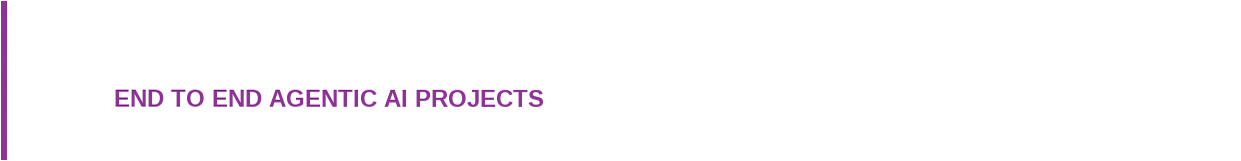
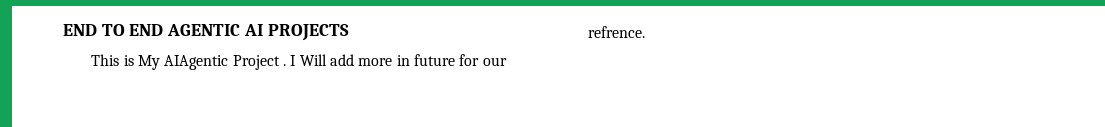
+ This is My AIAgentic Project . I Will add more in future for our refrence.

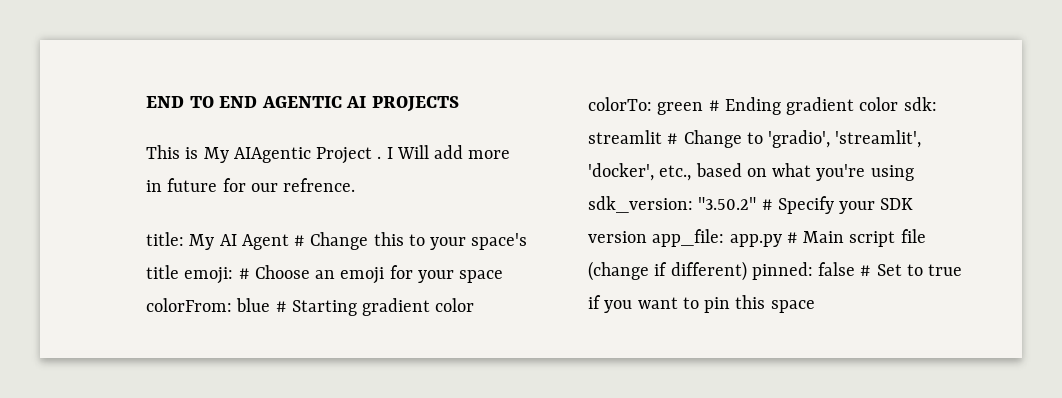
+ title: My AI Agent # Change this to your space's title emoji: # Choose an emoji for your space colorFrom: blue # Starting gradient color colorTo: green # Ending gradient color sdk: streamlit # Change to 'gradio', 'streamlit', 'docker', etc., based on what you're using sdk_version: "3.50.2" # Specify your SDK version app_file: app.py # Main script file (change if different) pinned: false # Set to true if you want to pin this space

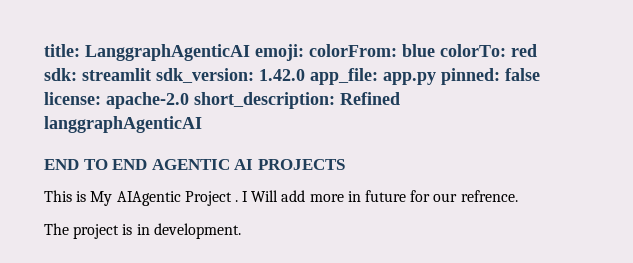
+ title: LanggraphAgenticAI emoji: colorFrom: blue colorTo: red sdk: streamlit sdk_version: 1.42.0 app_file: app.py pinned: false license: apache-2.0 short_description: Refined langgraphAgenticAI
- title: My AI Agent # Change this to your space's title emoji: # Choose an emoji for your space colorFrom: blue # Starting gradient color colorTo: green # Ending gradient color sdk: streamlit # Change to 'gradio', 'streamlit', 'docker', etc., based on what you're using sdk_version: "3.50.2" # Specify your SDK version app_file: app.py # Main script file (change if different) pinned: false # Set to true if you want to pin this space
+ The project is in development.

